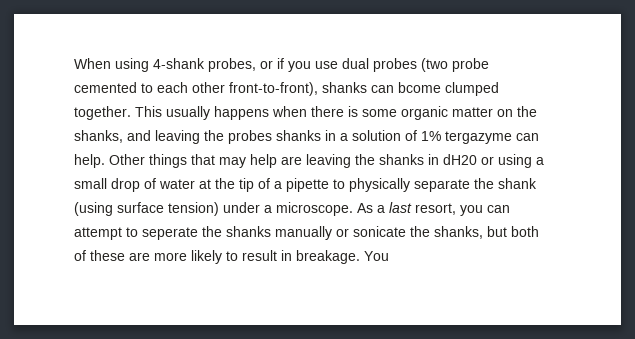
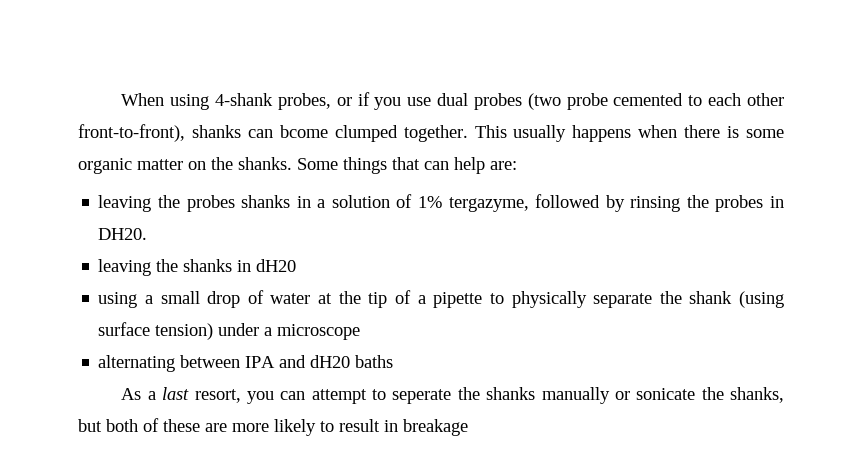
- This usually happens when there is some organic matter on the shanks, and leaving the probes shanks in a solution of 1% tergazyme can help. Other things that may help are leaving the shanks in dH20 or using a small drop of water at the tip of a pipette to physically separate the shank (using surface tension) under a microscope. As a last resort, you can attempt to seperate the shanks manually or sonicate the shanks, but both of these are more likely to result in breakage. You
+ This usually happens when there is some organic matter on the shanks. Some things that can help are:
+ leaving the probes shanks in a solution of 1% tergazyme, followed by rinsing the probes in DH20.
+ leaving the shanks in dH20
+ using a small drop of water at the tip of a pipette to physically separate the shank (using surface tension) under a microscope
+ alternating between IPA and dH20 baths
+ As a last resort, you can attempt to seperate the shanks manually or sonicate the shanks, but both of these are more likely to result in breakage

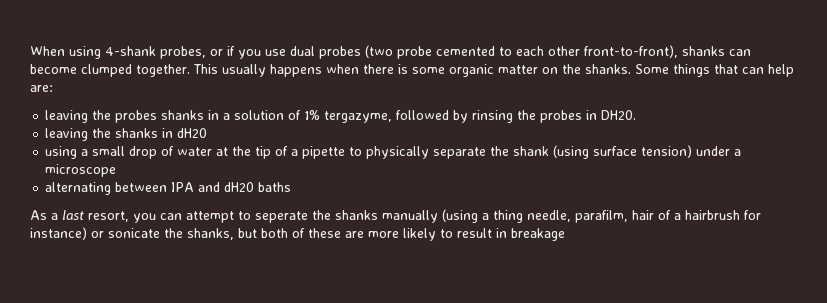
- When using 4-shank probes, or if you use dual probes (two probe cemented to each other front-to-front), shanks can bcome clumped together.
+ When using 4-shank probes, or if you use dual probes (two probe cemented to each other front-to-front), shanks can become clumped together.
- As a last resort, you can attempt to seperate the shanks manually or sonicate the shanks, but both of these are more likely to result in breakage
+ As a last resort, you can attempt to seperate the shanks manually (using a thing needle, parafilm, hair of a hairbrush for instance) or sonicate the shanks, but both of these are more likely to result in breakage

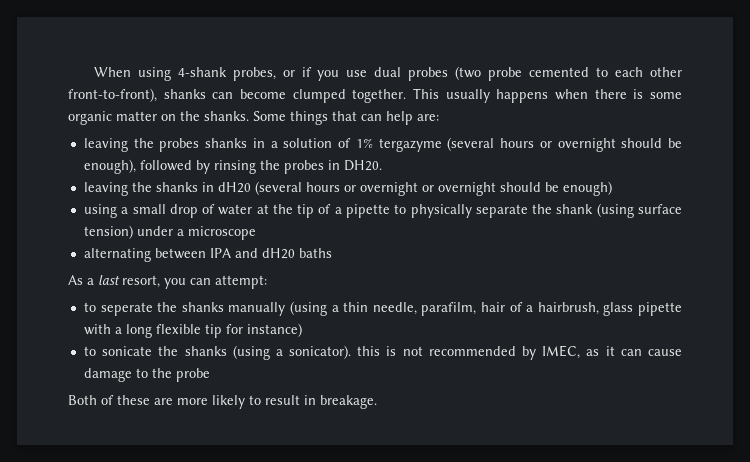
- leaving the probes shanks in a solution of 1% tergazyme, followed by rinsing the probes in DH20.
+ leaving the probes shanks in a solution of 1% tergazyme (several hours or overnight should be enough), followed by rinsing the probes in DH20.
- leaving the shanks in dH20
+ leaving the shanks in dH20 (several hours or overnight or overnight should be enough)
- As a last resort, you can attempt to seperate the shanks manually (using a thing needle, parafilm, hair of a hairbrush for instance) or sonicate the shanks, but both of these are more likely to result in breakage
+ As a last resort, you can attempt:
+ to seperate the shanks manually (using a thin needle, parafilm, hair of a hairbrush, glass pipette with a long flexible tip for instance)
+ to sonicate the shanks (using a sonicator). this is not recommended by IMEC, as it can cause damage to the probe
+ Both of these are more likely to result in breakage.

